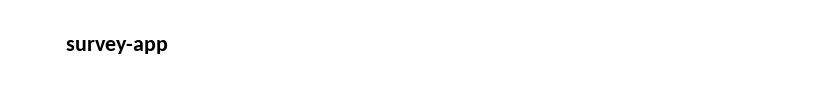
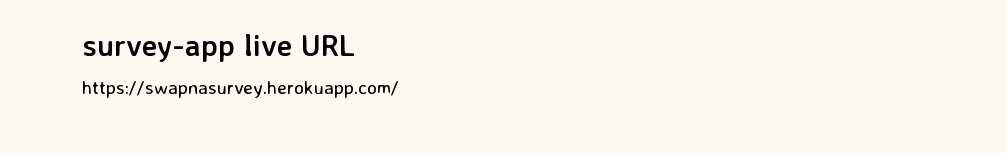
- survey-app
+ survey-app live URL
+ https://swapnasurvey.herokuapp.com/

